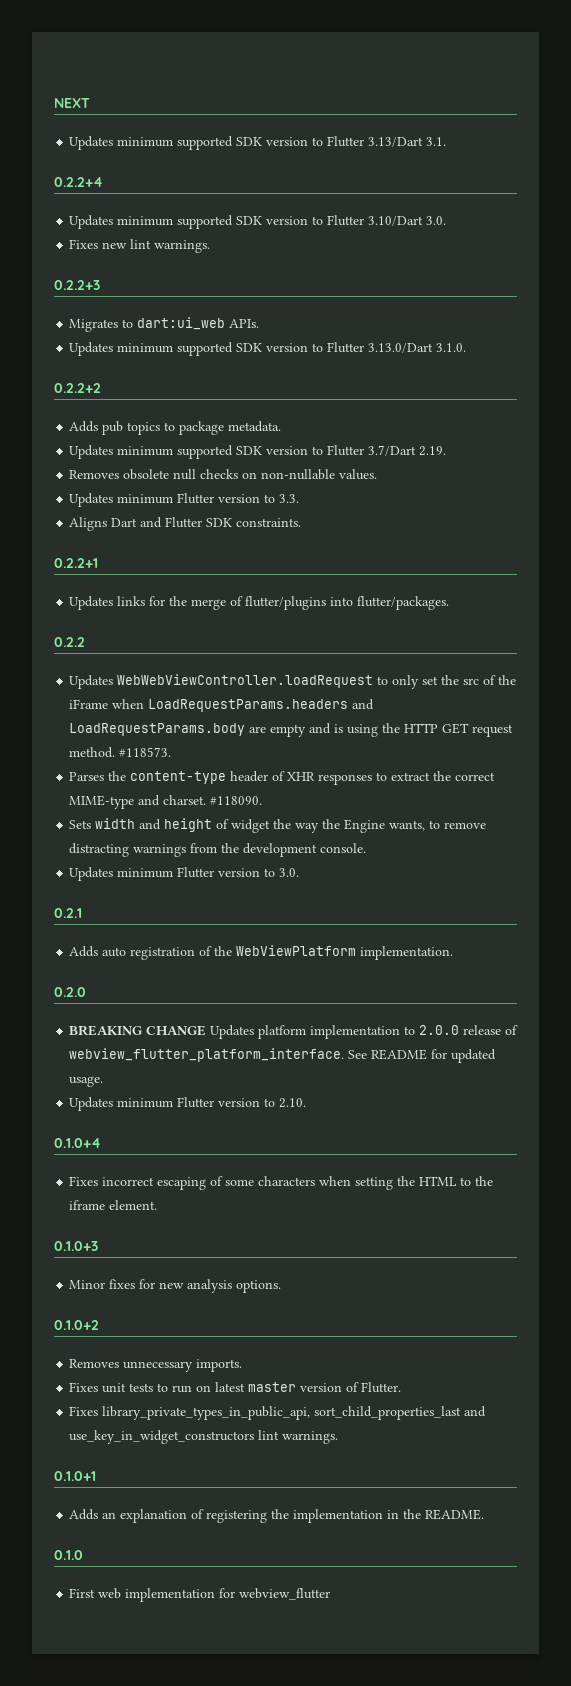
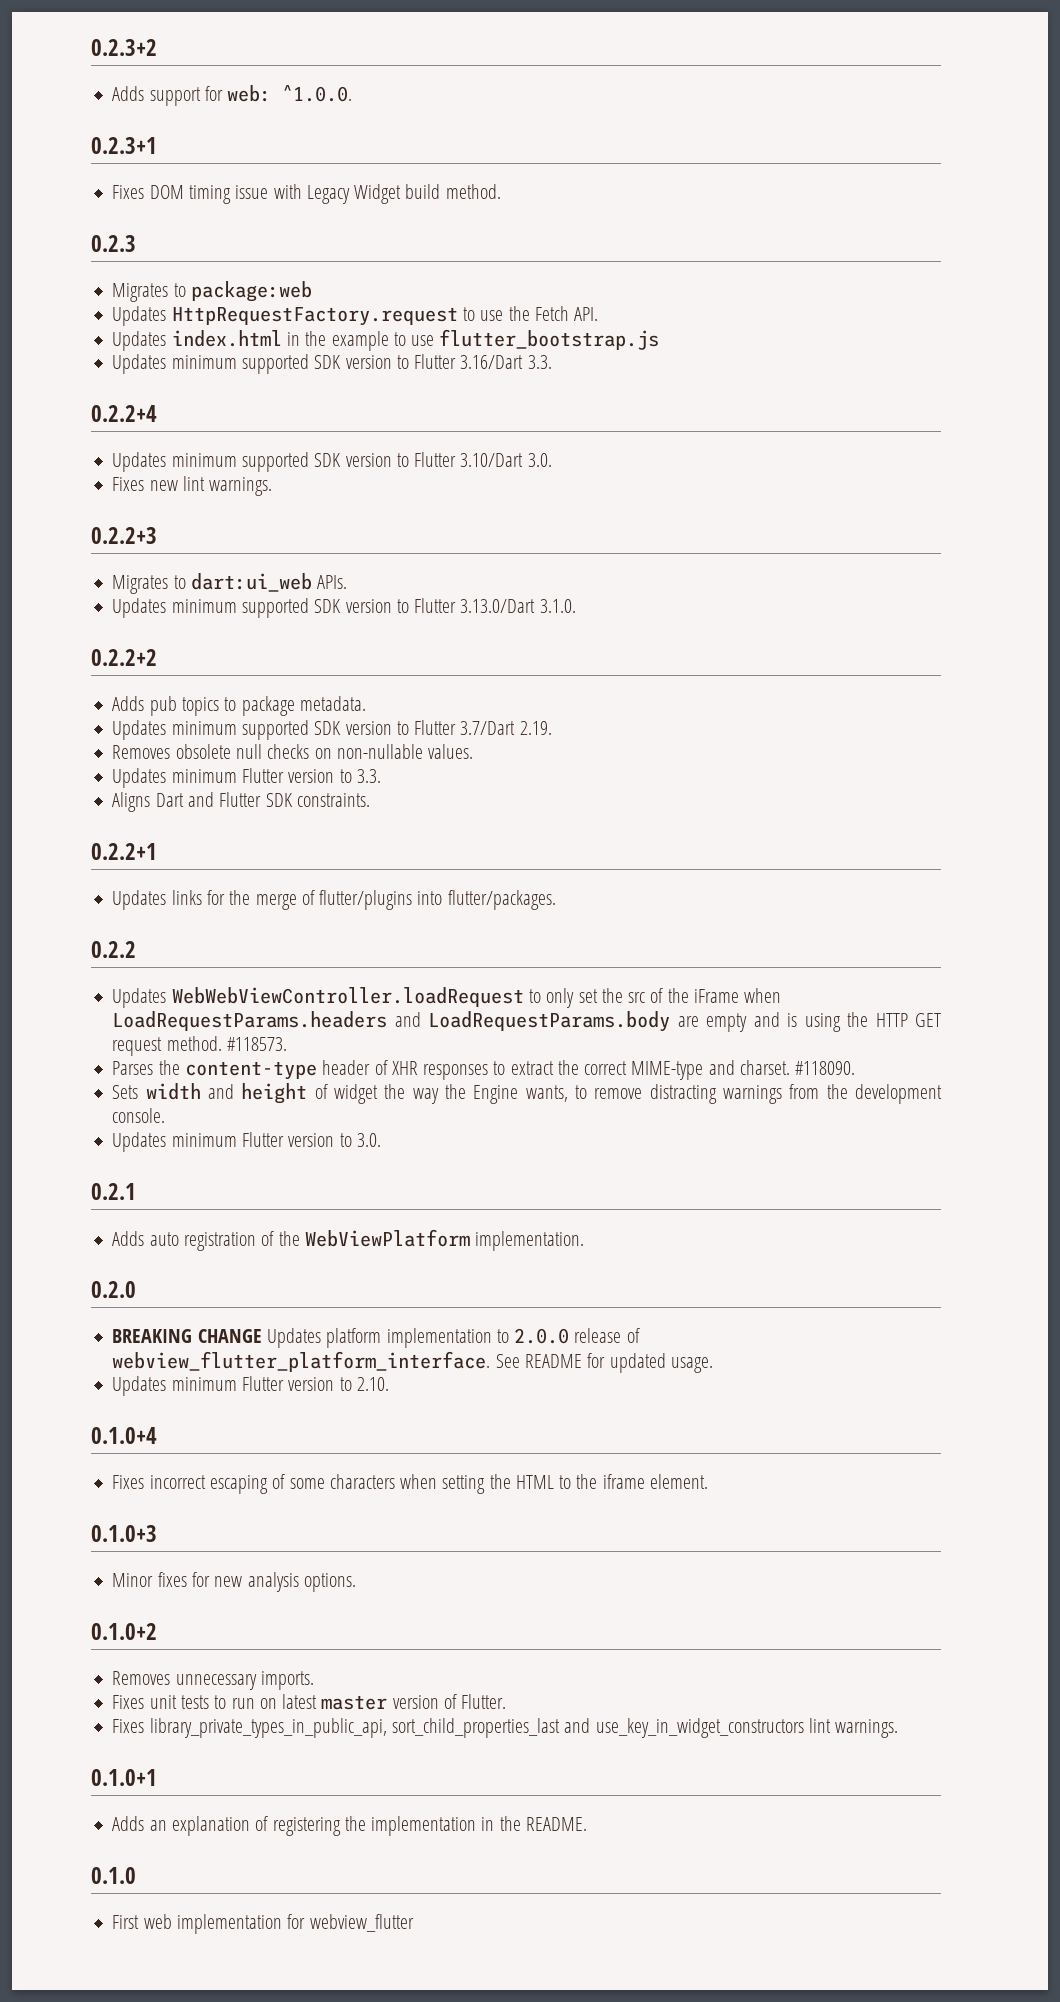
- NEXT
- Updates minimum supported SDK version to Flutter 3.13/Dart 3.1.
+ 0.2.3+2
+ Adds support for web: ^1.0.0.
+ 0.2.3+1
+ Fixes DOM timing issue with Legacy Widget build method.
+ 0.2.3
+ Migrates to package:web
+ Updates HttpRequestFactory.request to use the Fetch API.
+ Updates index.html in the example to use flutter_bootstrap.js
+ Updates minimum supported SDK version to Flutter 3.16/Dart 3.3.

